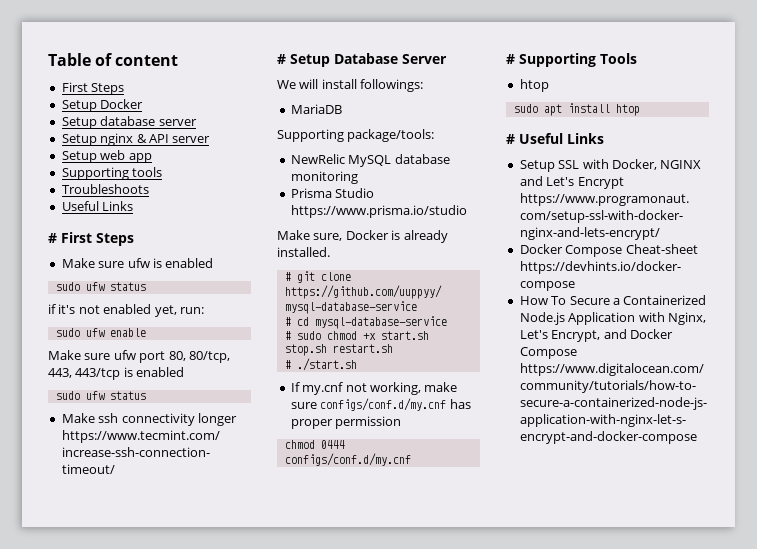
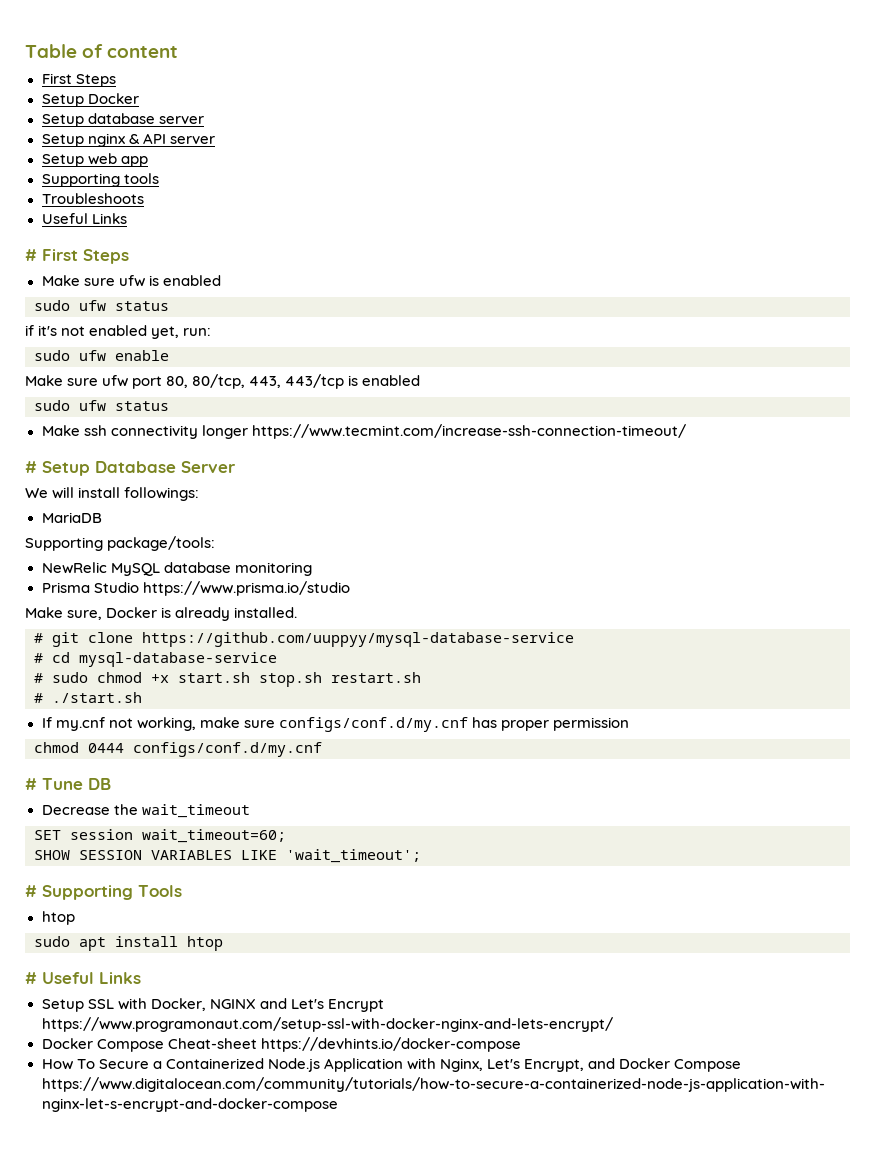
+ # Tune DB
+ Decrease the wait_timeout
+ SET session wait_timeout=60;
+ SHOW SESSION VARIABLES LIKE 'wait_timeout';

